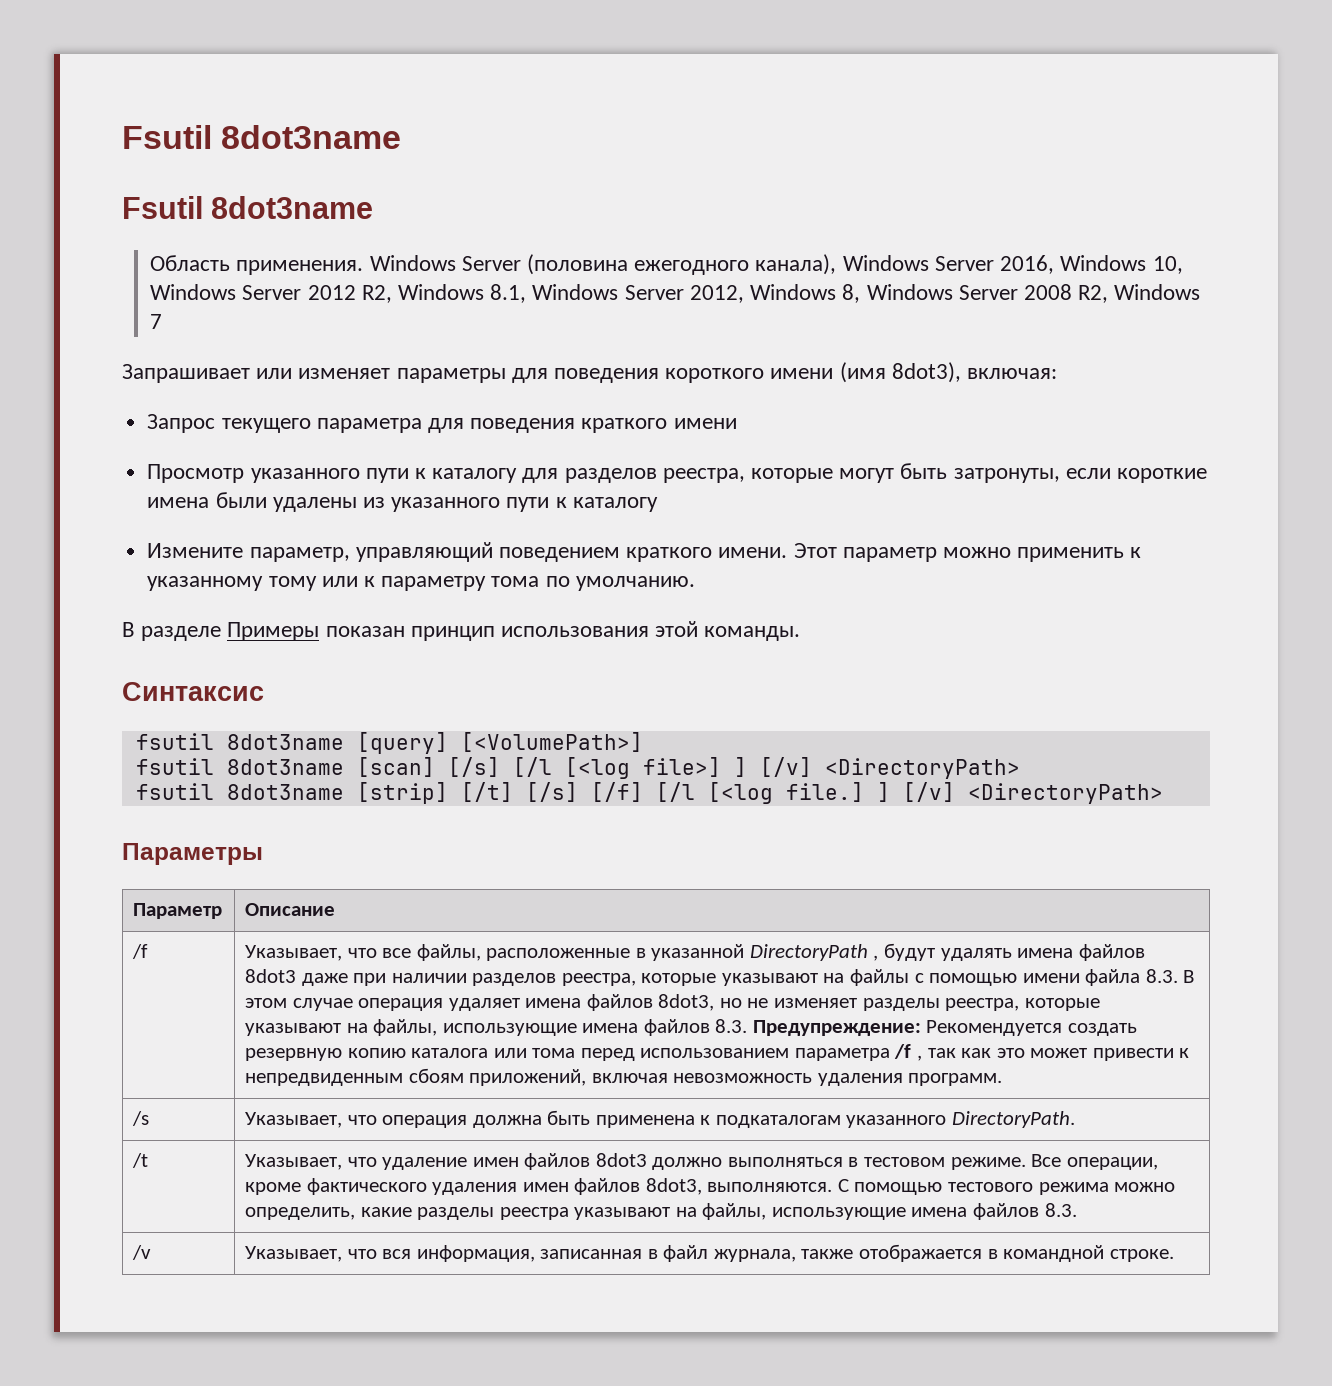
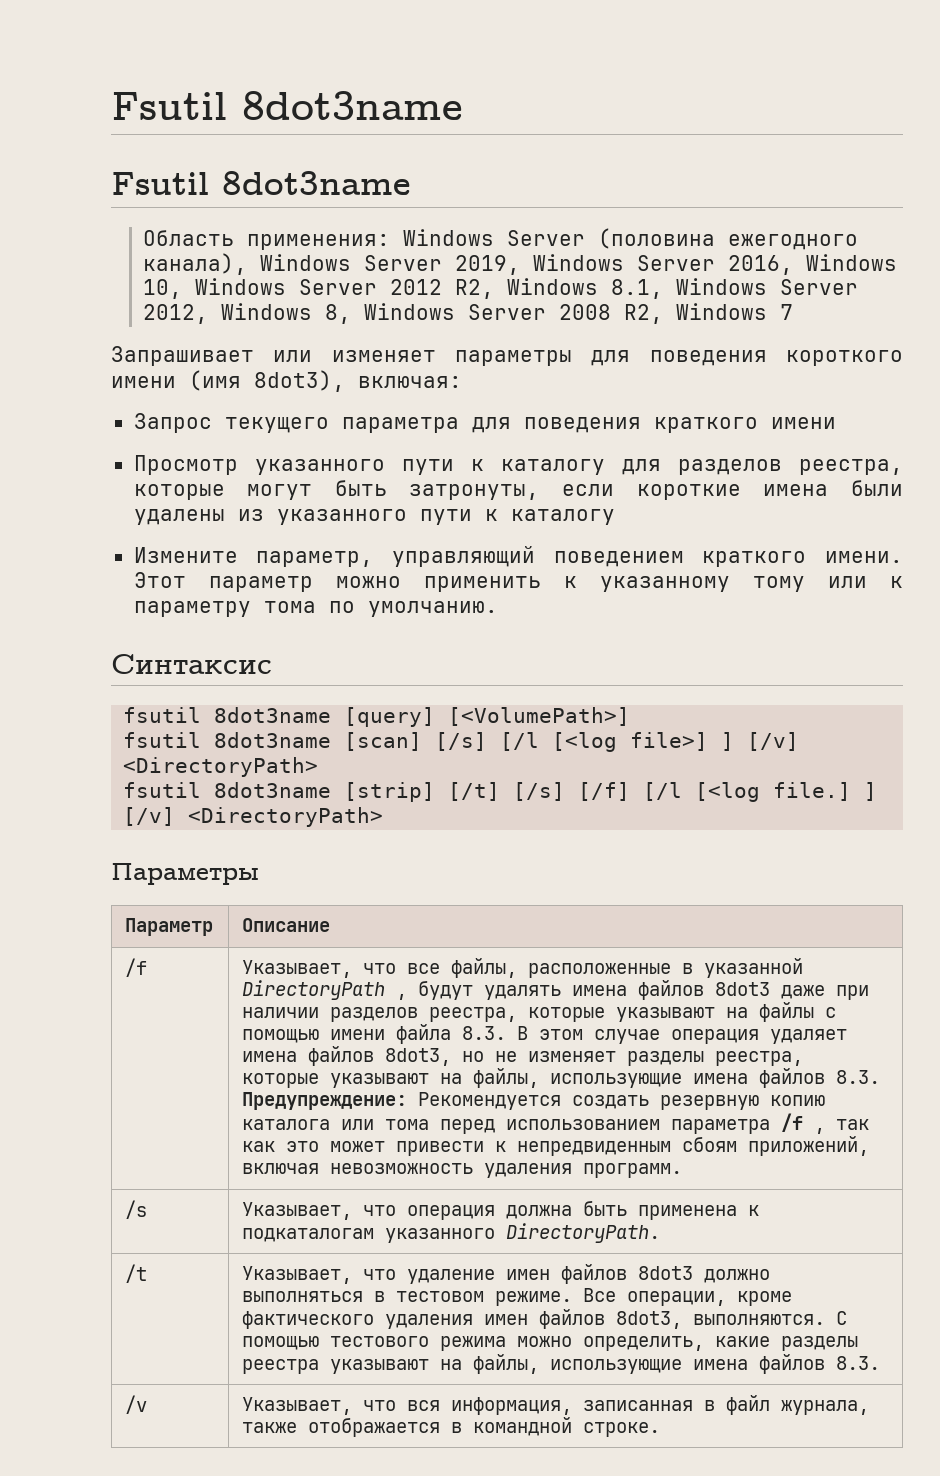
- Область применения. Windows Server (половина ежегодного канала), Windows Server 2016, Windows 10, Windows Server 2012 R2, Windows 8.1, Windows Server 2012, Windows 8, Windows Server 2008 R2, Windows 7
+ Область применения: Windows Server (половина ежегодного канала), Windows Server 2019, Windows Server 2016, Windows 10, Windows Server 2012 R2, Windows 8.1, Windows Server 2012, Windows 8, Windows Server 2008 R2, Windows 7
- В разделе Примеры показан принцип использования этой команды.

